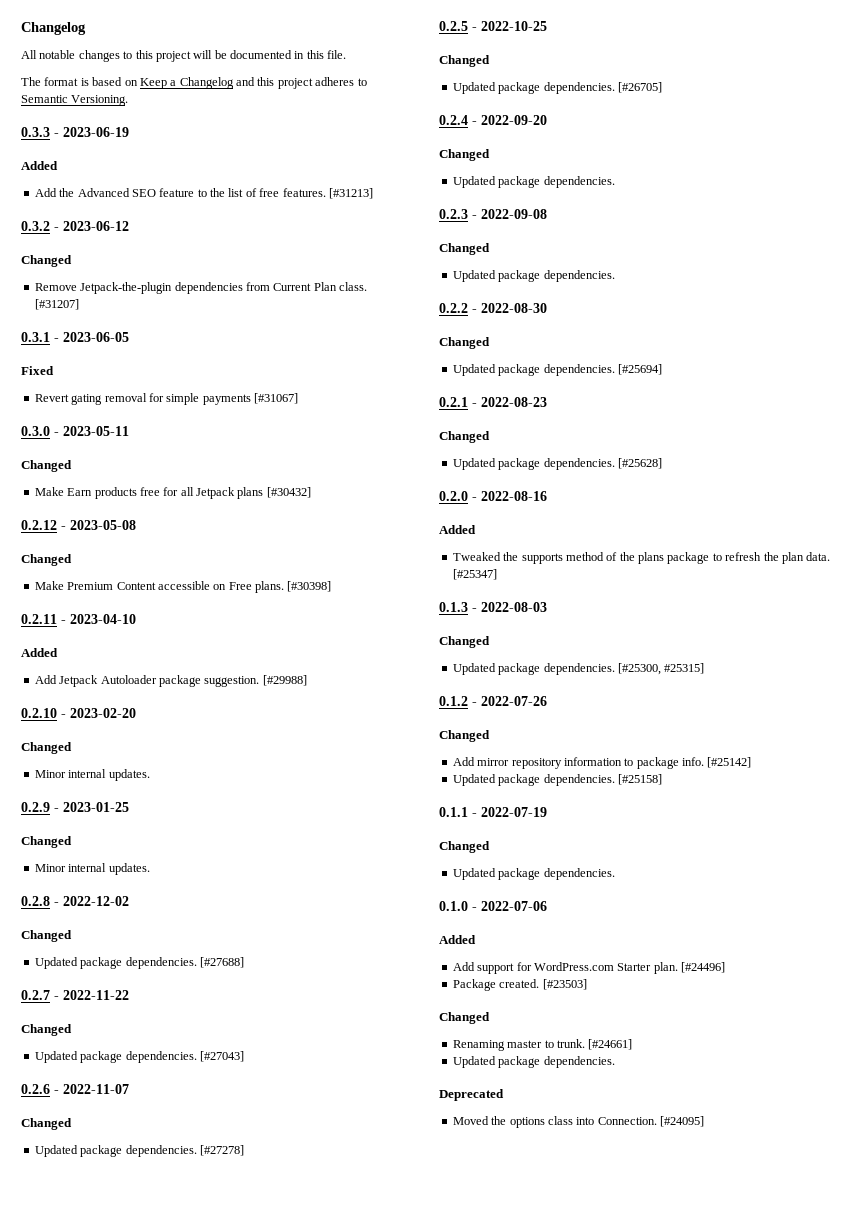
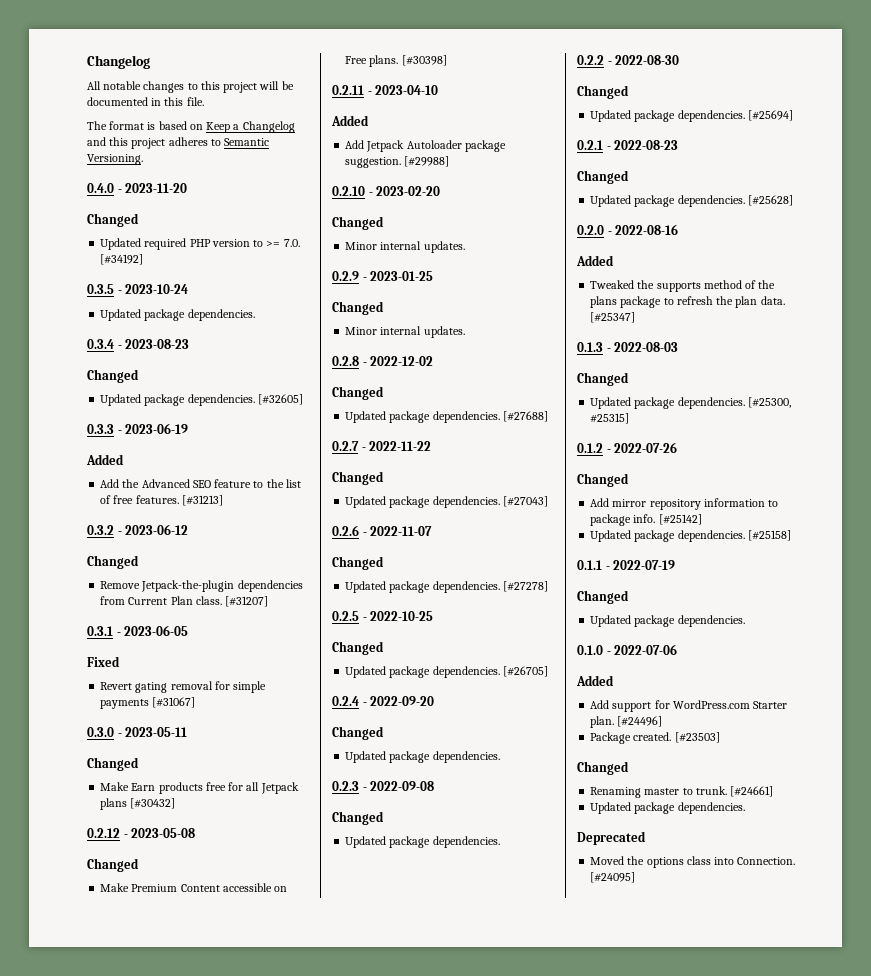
+ 0.4.0 - 2023-11-20
+ Changed
+ Updated required PHP version to >= 7.0. [#34192]
+ 0.3.5 - 2023-10-24
+ Updated package dependencies.
+ 0.3.4 - 2023-08-23
+ Changed
+ Updated package dependencies. [#32605]

